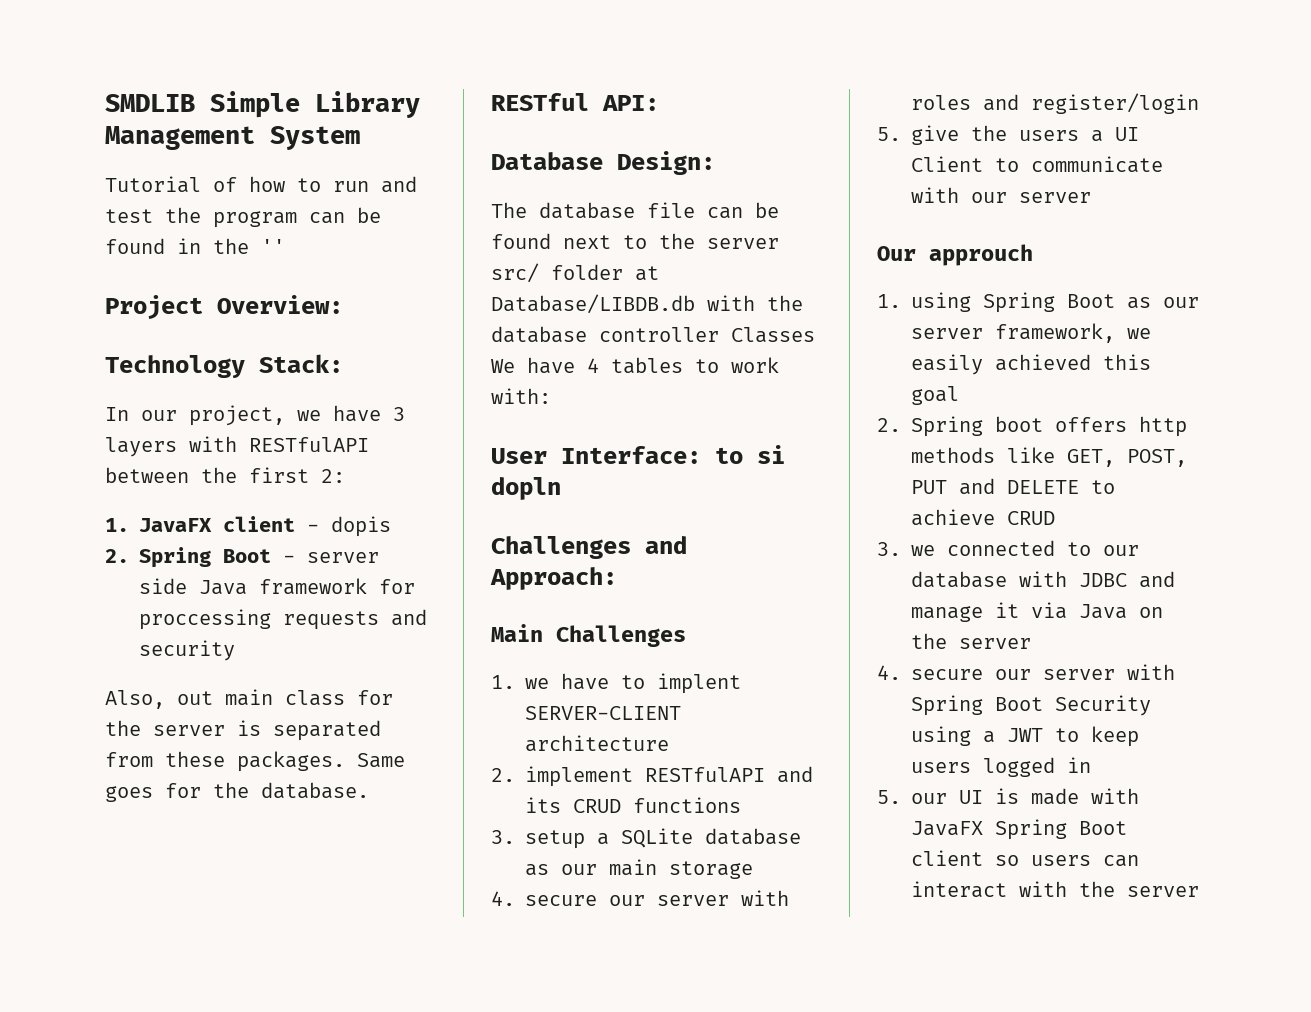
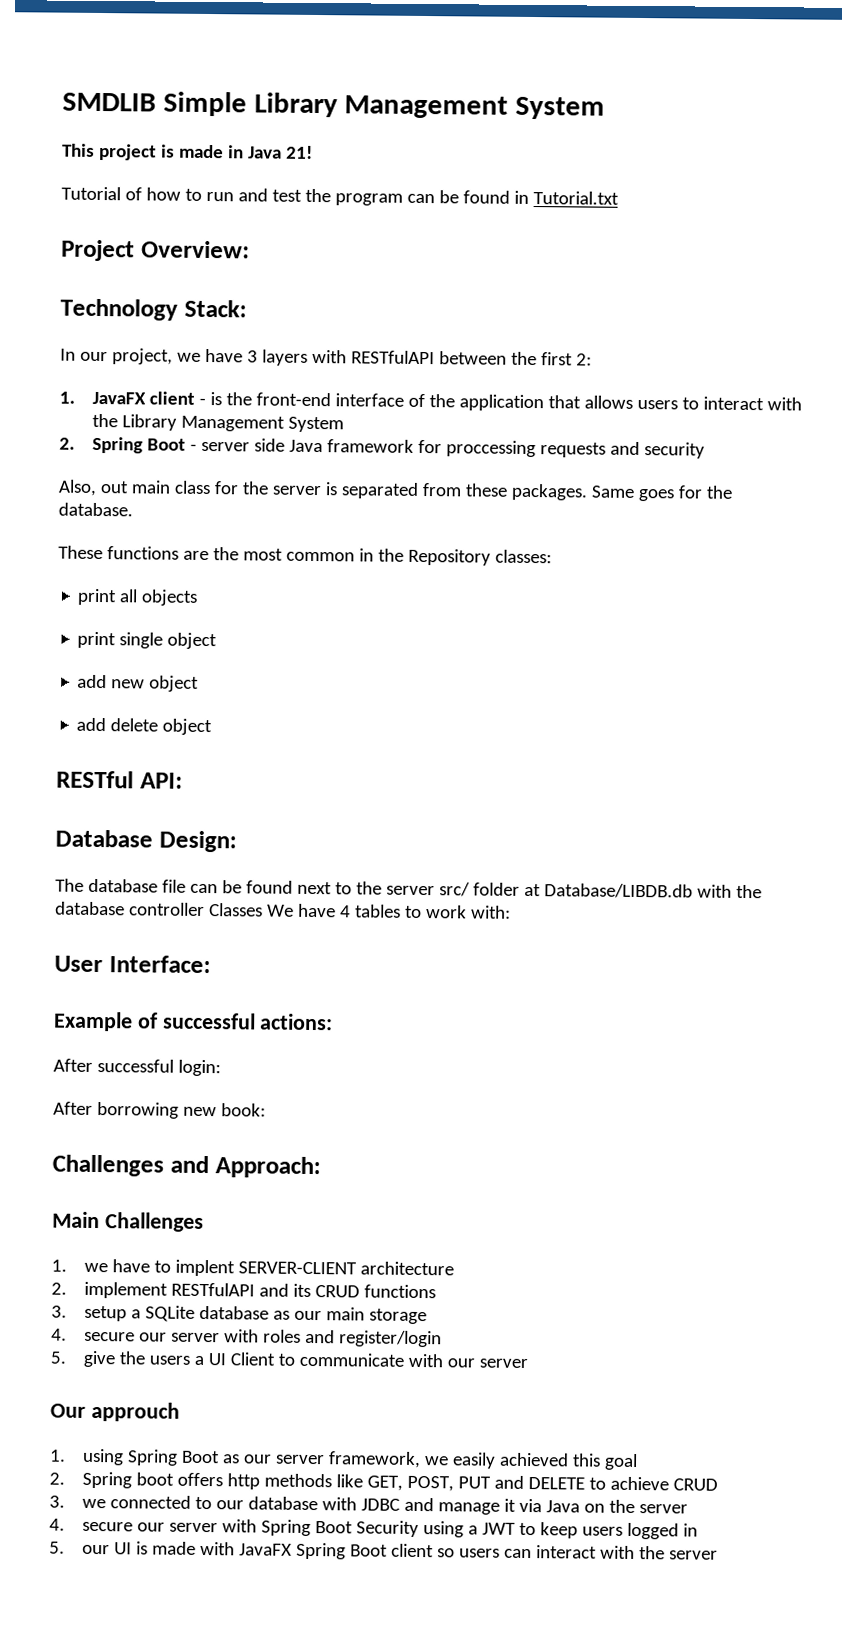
+ This project is made in Java 21!
- Tutorial of how to run and test the program can be found in the ''
+ Tutorial of how to run and test the program can be found in Tutorial.txt
- 1. JavaFX client - dopis
+ 1. JavaFX client - is the front-end interface of the application that allows users to interact with the Library Management System
+ These functions are the most common in the Repository classes:
+ print all objects
+ print single object
+ add new object
+ add delete object
- User Interface: to si dopln
+ User Interface:
+ Example of successful actions:
+ After successful login:
+ After borrowing new book:

